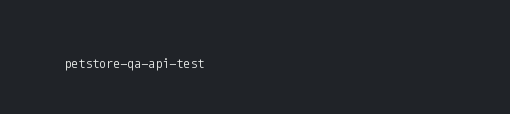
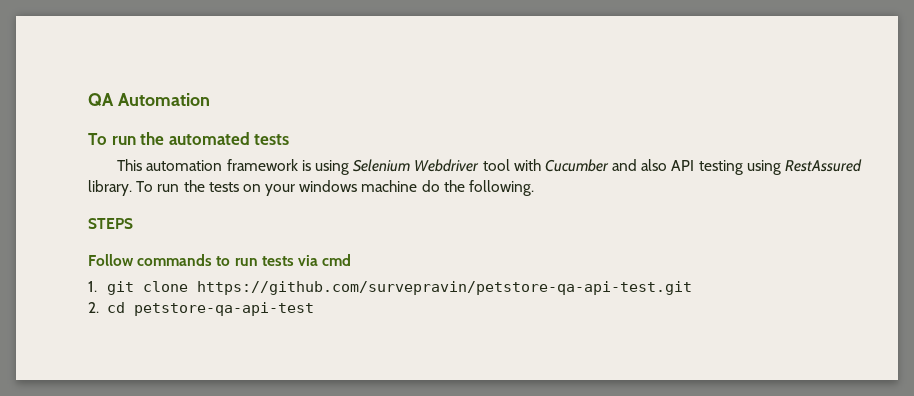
- petstore-qa-api-test
+ QA Automation
+ To run the automated tests
+ This automation framework is using Selenium Webdriver tool with Cucumber and also API testing using RestAssured library. To run the tests on your windows machine do the following.
+ STEPS
+ Follow commands to run tests via cmd
+ 1. git clone https://github.com/survepravin/petstore-qa-api-test.git
+ 2. cd petstore-qa-api-test

